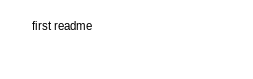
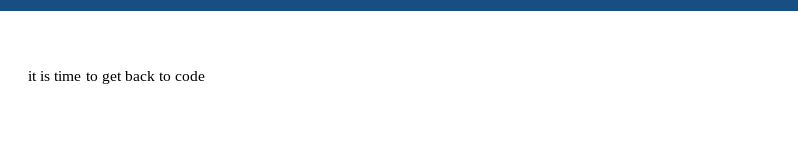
- first readme
+ it is time to get back to code

